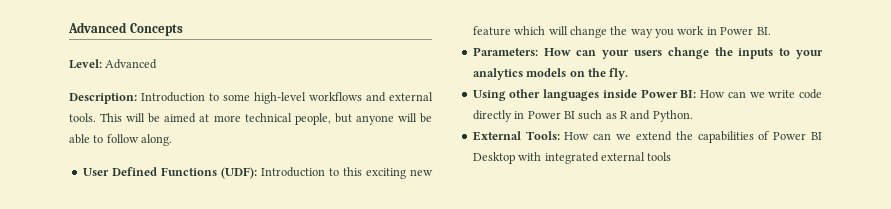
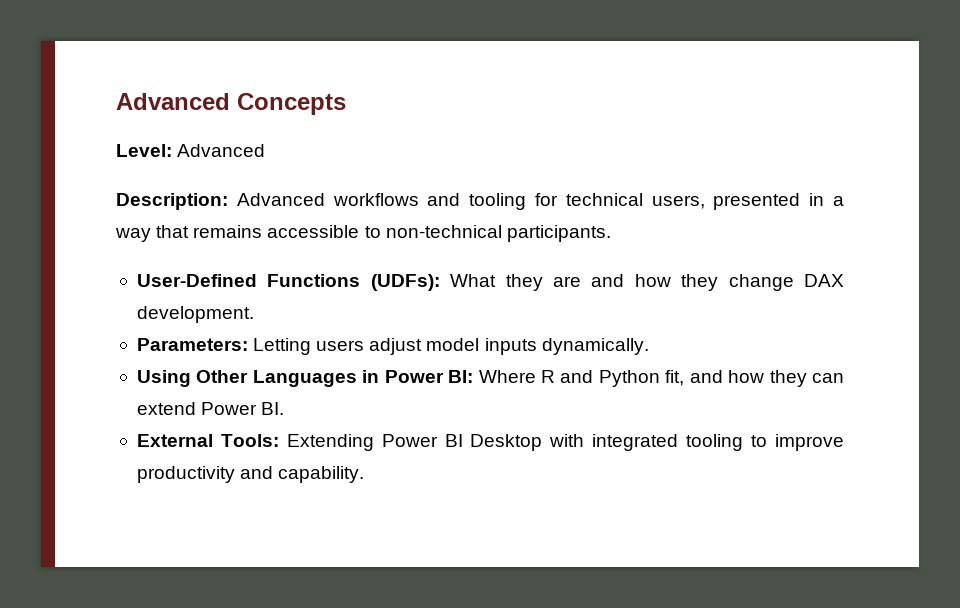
- Description: Introduction to some high-level workflows and external tools. This will be aimed at more technical people, but anyone will be able to follow along.
- User Defined Functions (UDF): Introduction to this exciting new feature which will change the way you work in Power BI.
- Parameters: How can your users change the inputs to your analytics models on the fly.
- Using other languages inside Power BI: How can we write code directly in Power BI such as R and Python.
- External Tools: How can we extend the capabilities of Power BI Desktop with integrated external tools
+ Description: Advanced workflows and tooling for technical users, presented in a way that remains accessible to non-technical participants.
+ User-Defined Functions (UDFs): What they are and how they change DAX development.
+ Parameters: Letting users adjust model inputs dynamically.
+ Using Other Languages in Power BI: Where R and Python fit, and how they can extend Power BI.
+ External Tools: Extending Power BI Desktop with integrated tooling to improve productivity and capability.

